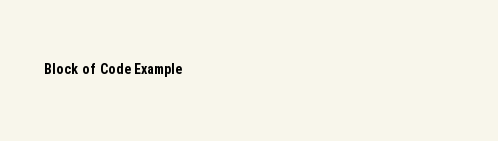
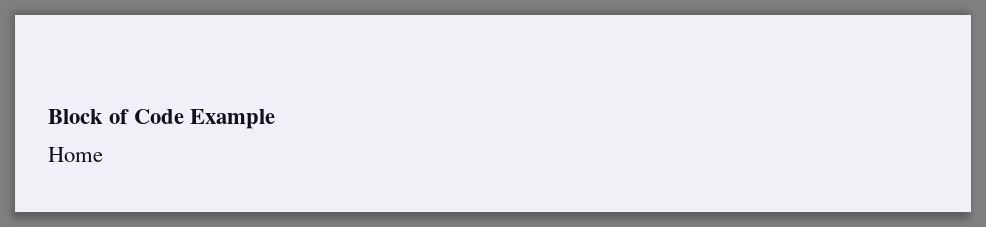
+ Home

